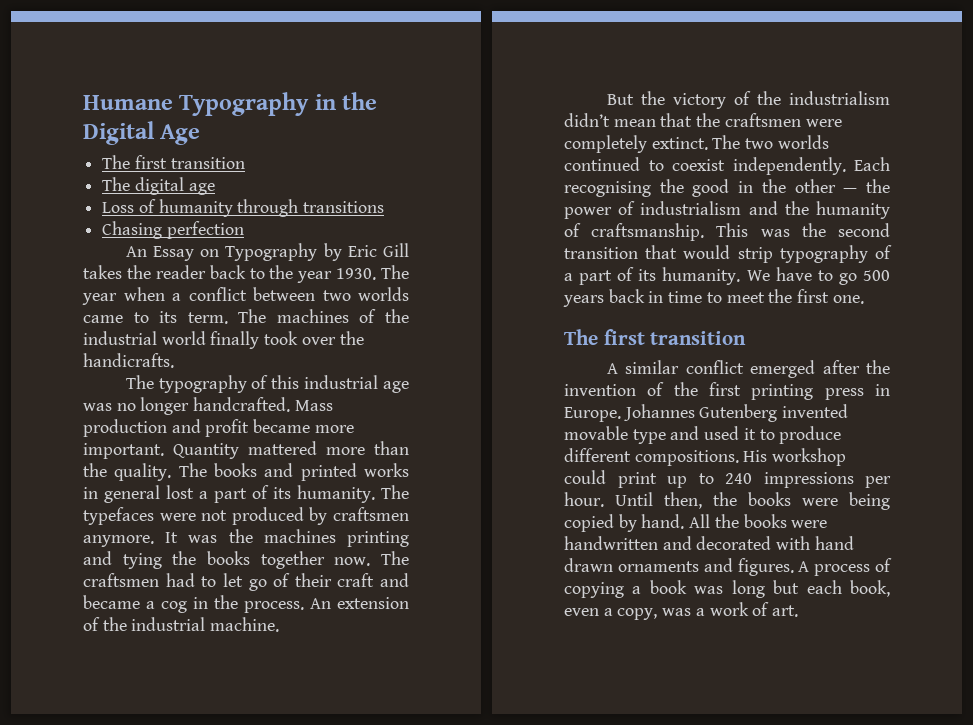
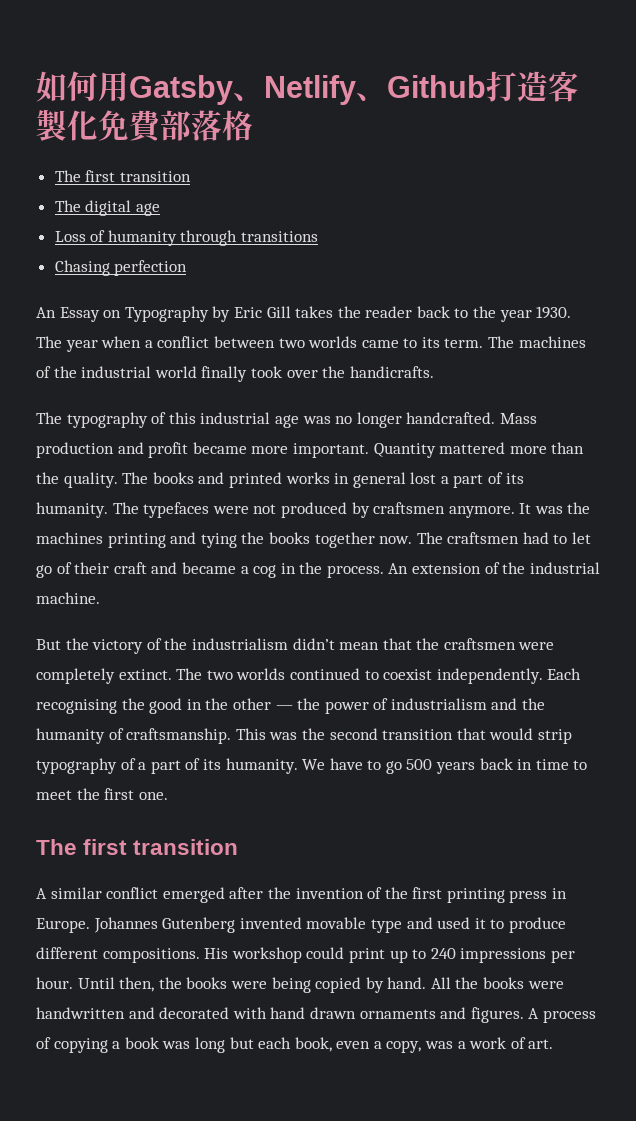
- Humane Typography in the Digital Age
+ 如何用Gatsby、Netlify、Github打造客製化免費部落格

